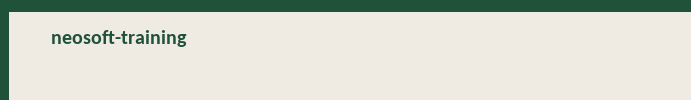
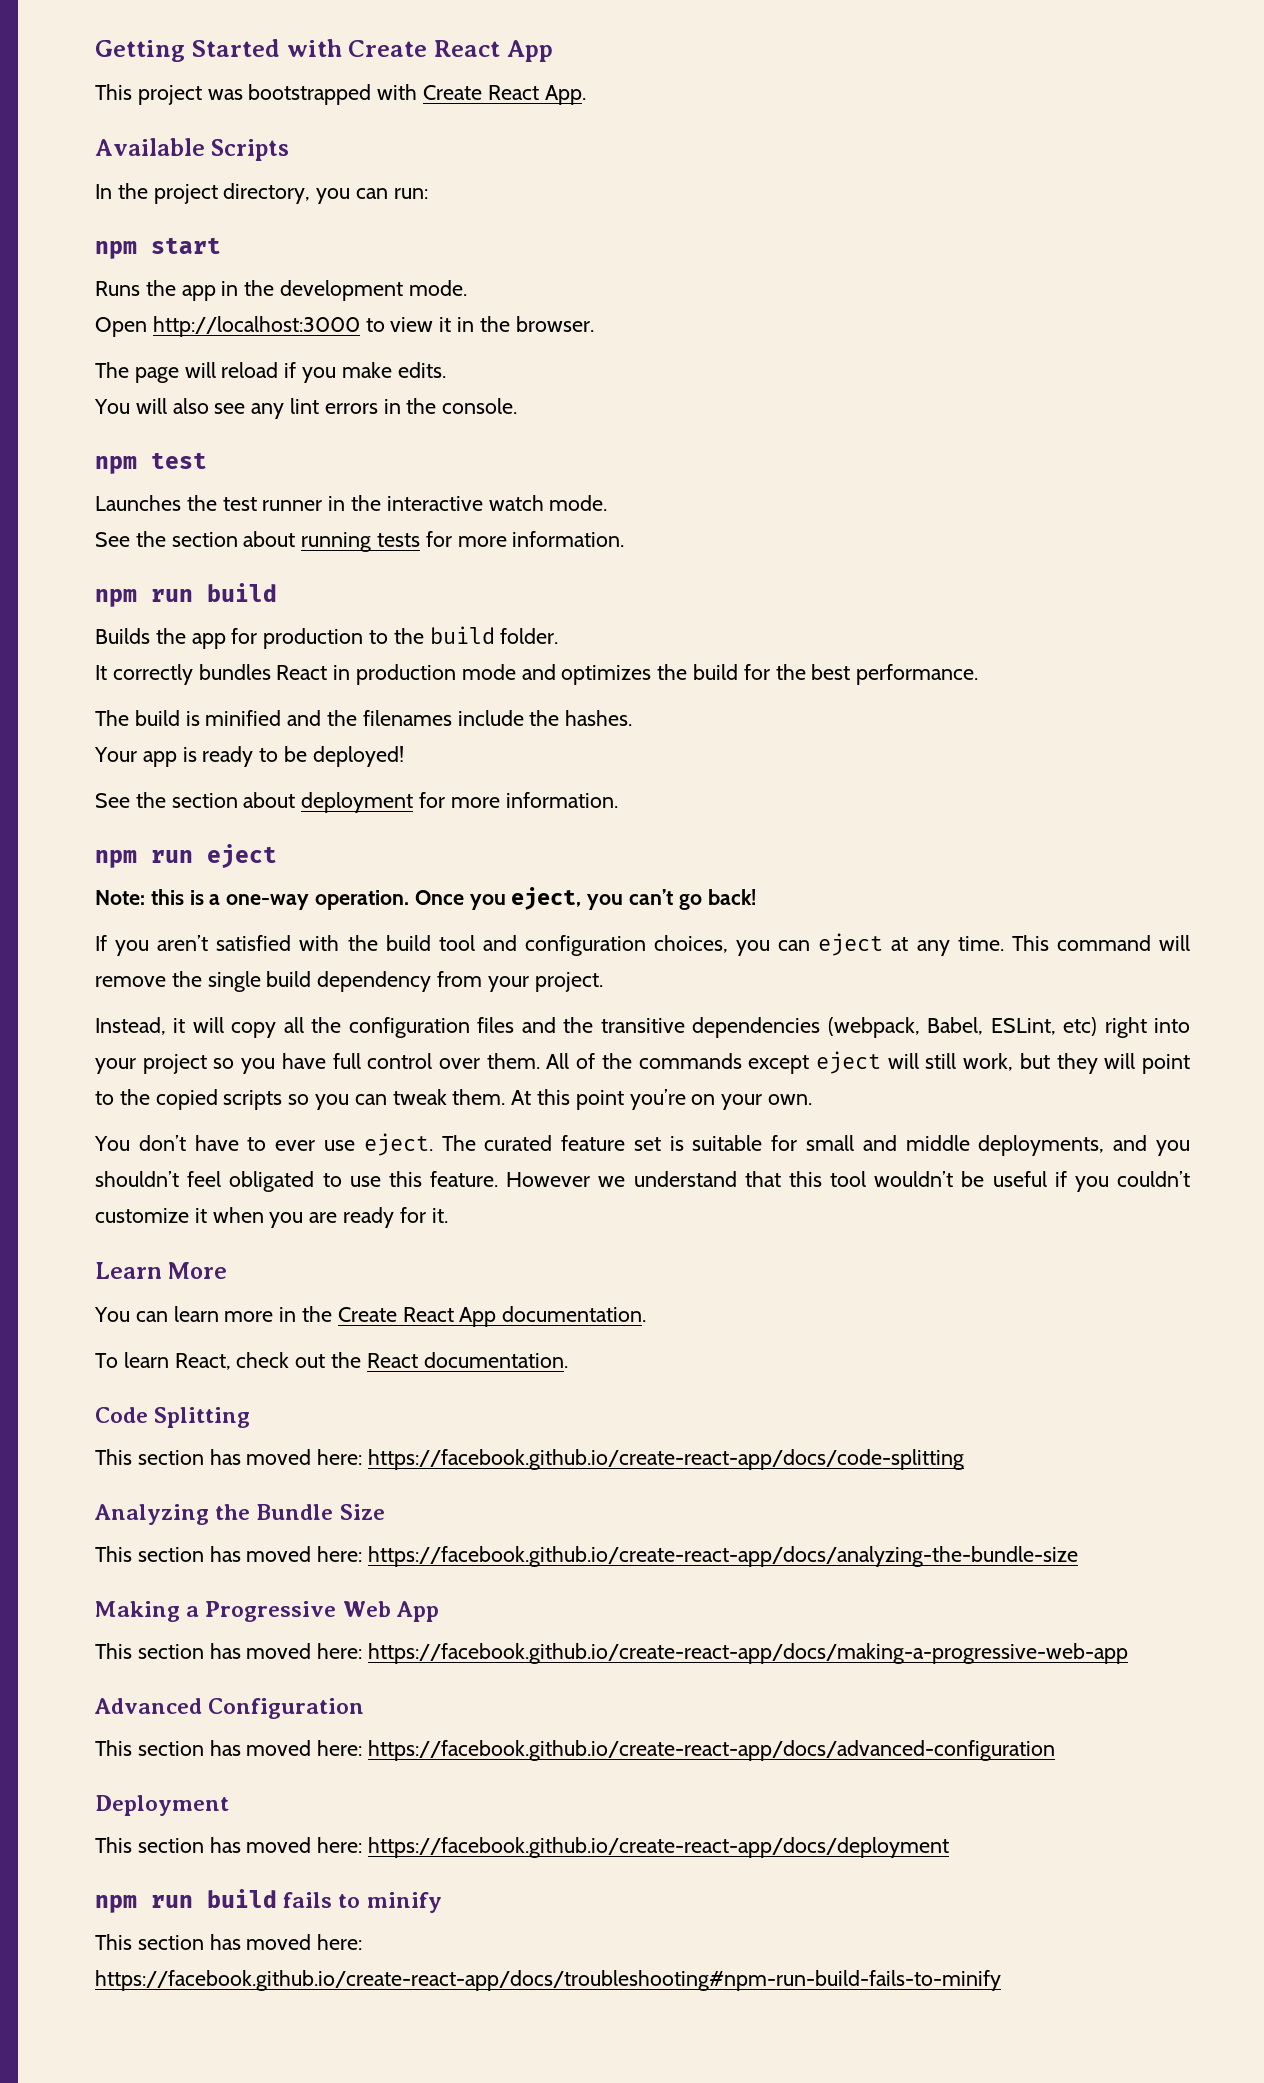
- neosoft-training
+ Getting Started with Create React App
+ This project was bootstrapped with Create React App.
+ Available Scripts
+ In the project directory, you can run:
+ npm start
+ Runs the app in the development mode.
+ Open http://localhost:3000 to view it in the browser.
+ The page will reload if you make edits.
+ You will also see any lint errors in the console.
+ npm test
+ Launches the test runner in the interactive watch mode.
+ See the section about running tests for more information.
+ npm run build
+ Builds the app for production to the build folder.
+ It correctly bundles React in production mode and optimizes the build for the best performance.
+ The build is minified and the filenames include the hashes.
+ Your app is ready to be deployed!
+ See the section about deployment for more information.
+ npm run eject
+ Note: this is a one-way operation. Once you eject, you can’t go back!
+ If you aren’t satisfied with the build tool and configuration choices, you can eject at any time. This command will remove the single build dependency from your project.
+ Instead, it will copy all the configuration files and the transitive dependencies (webpack, Babel, ESLint, etc) right into your project so you have full control over them. All of the commands except eject will still work, but they will point to the copied scripts so you can tweak them. At this point you’re on your own.
+ You don’t have to ever use eject. The curated feature set is suitable for small and middle deployments, and you shouldn’t feel obligated to use this feature. However we understand that this tool wouldn’t be useful if you couldn’t customize it when you are ready for it.
+ Learn More
+ You can learn more in the Create React App documentation.
+ To learn React, check out the React documentation.
+ Code Splitting
+ This section has moved here: https://facebook.github.io/create-react-app/docs/code-splitting
+ Analyzing the Bundle Size
+ This section has moved here: https://facebook.github.io/create-react-app/docs/analyzing-the-bundle-size
+ Making a Progressive Web App
+ This section has moved here: https://facebook.github.io/create-react-app/docs/making-a-progressive-web-app
+ Advanced Configuration
+ This section has moved here: https://facebook.github.io/create-react-app/docs/advanced-configuration
+ Deployment
+ This section has moved here: https://facebook.github.io/create-react-app/docs/deployment
+ npm run build fails to minify
+ This section has moved here: https://facebook.github.io/create-react-app/docs/troubleshooting#npm-run-build-fails-to-minify

